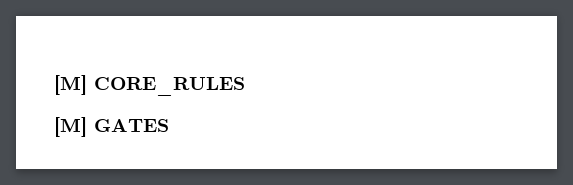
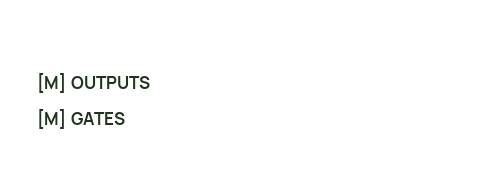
- [M] CORE_RULES
+ [M] OUTPUTS

